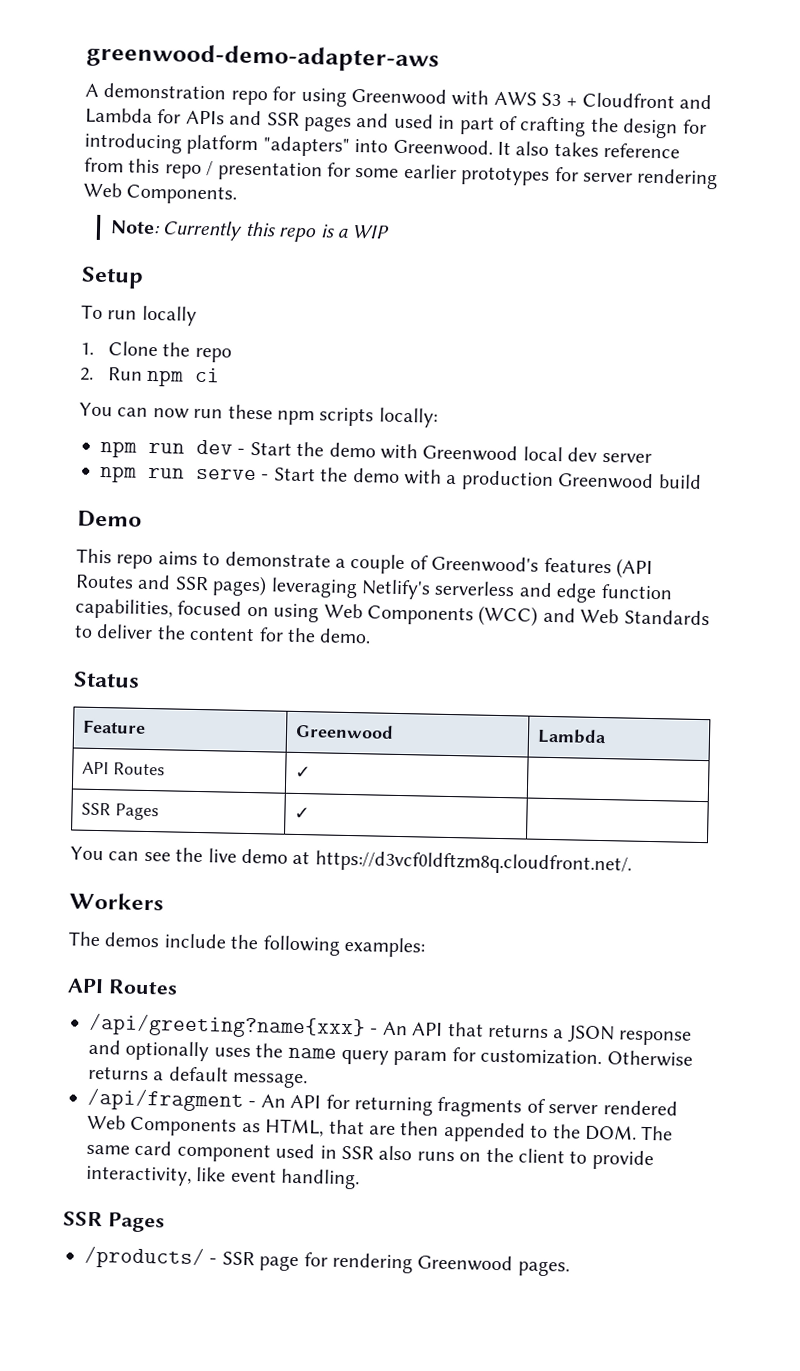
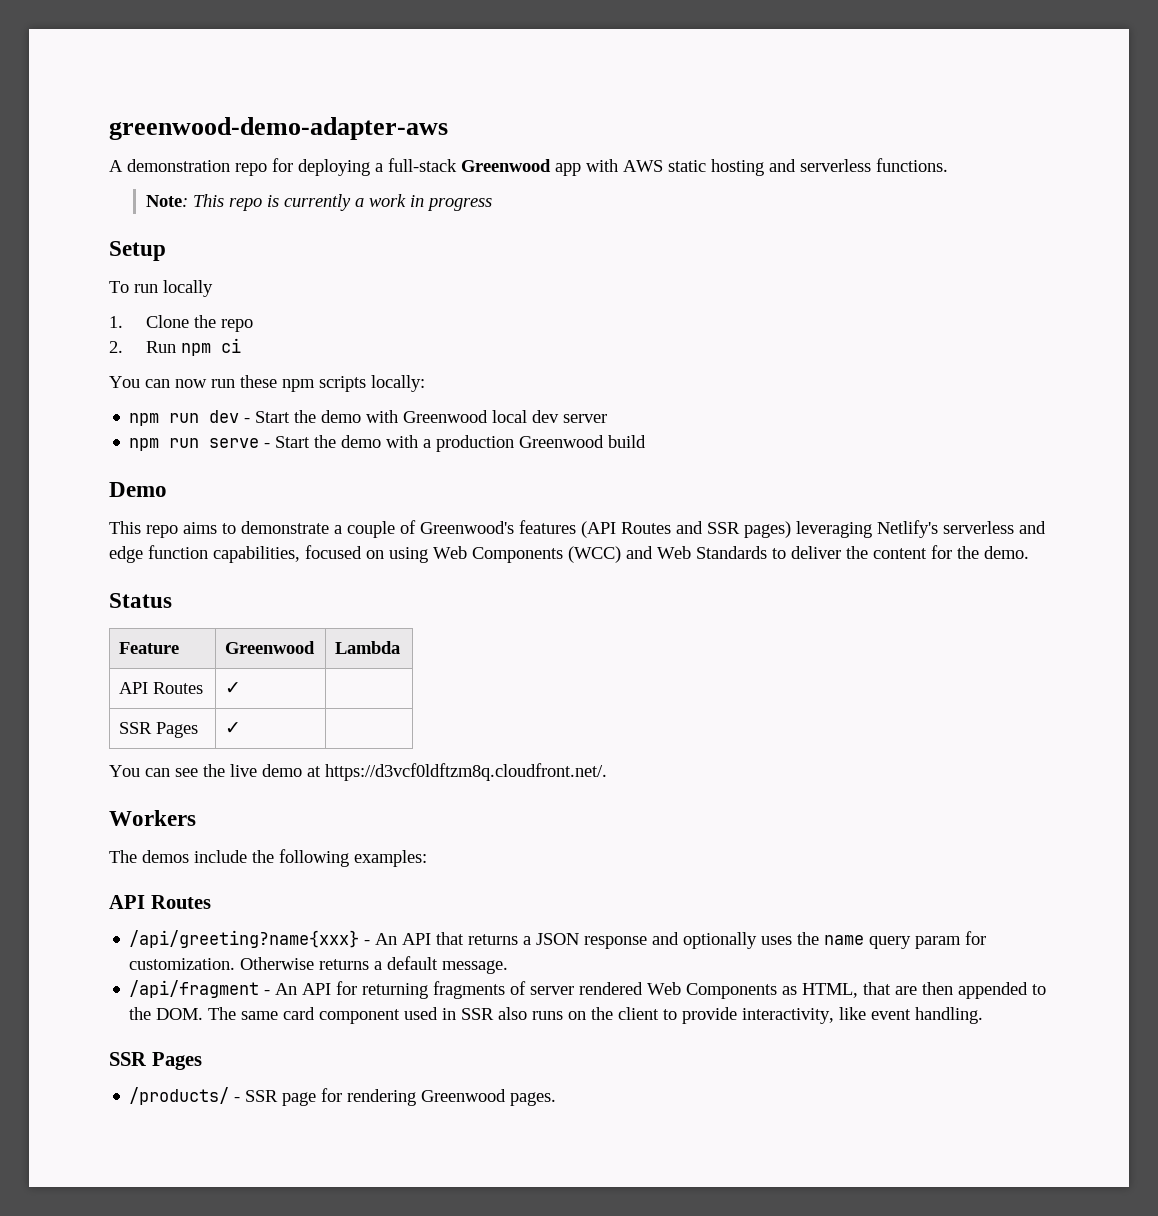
- A demonstration repo for using Greenwood with AWS S3 + Cloudfront and Lambda for APIs and SSR pages and used in part of crafting the design for introducing platform "adapters" into Greenwood. It also takes reference from this repo / presentation for some earlier prototypes for server rendering Web Components.
- Note: Currently this repo is a WIP
+ A demonstration repo for deploying a full-stack Greenwood app with AWS static hosting and serverless functions.
+ Note: This repo is currently a work in progress

